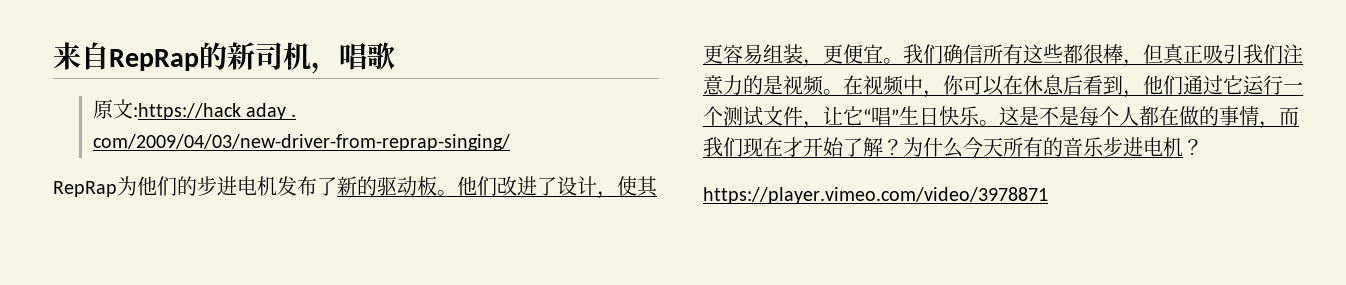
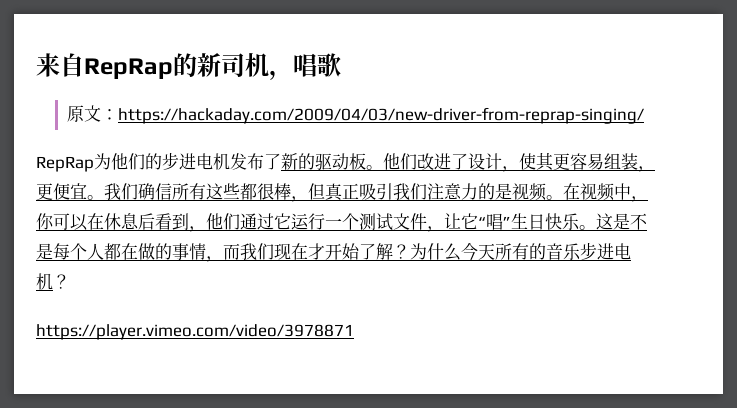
- 原文:https://hack aday . com/2009/04/03/new-driver-from-reprap-singing/
+ 原文：https://hackaday.com/2009/04/03/new-driver-from-reprap-singing/

